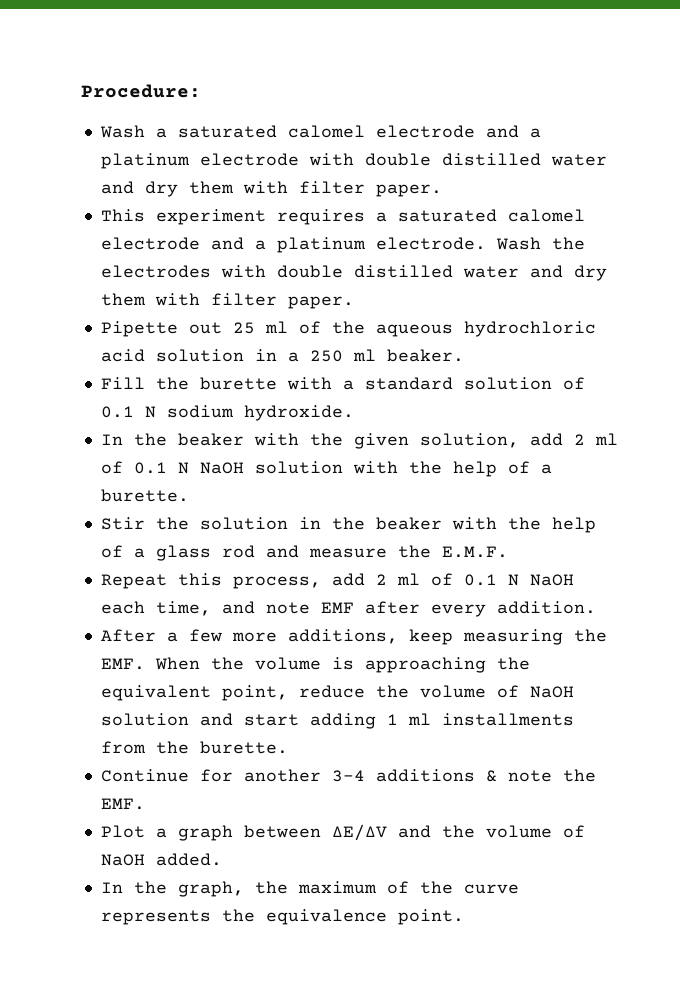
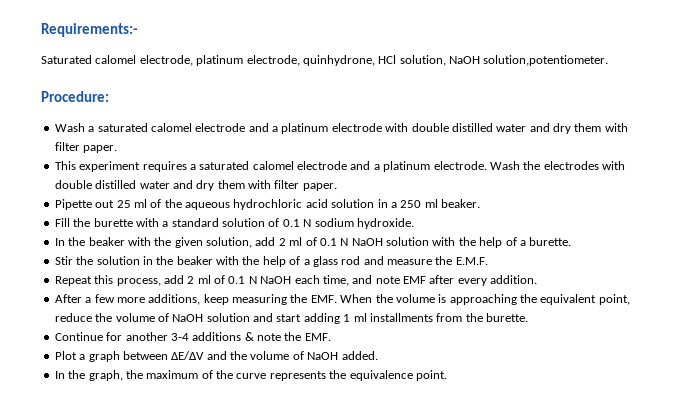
+ Requirements:-
+ Saturated calomel electrode, platinum electrode, quinhydrone, HCl solution, NaOH solution,potentiometer.

